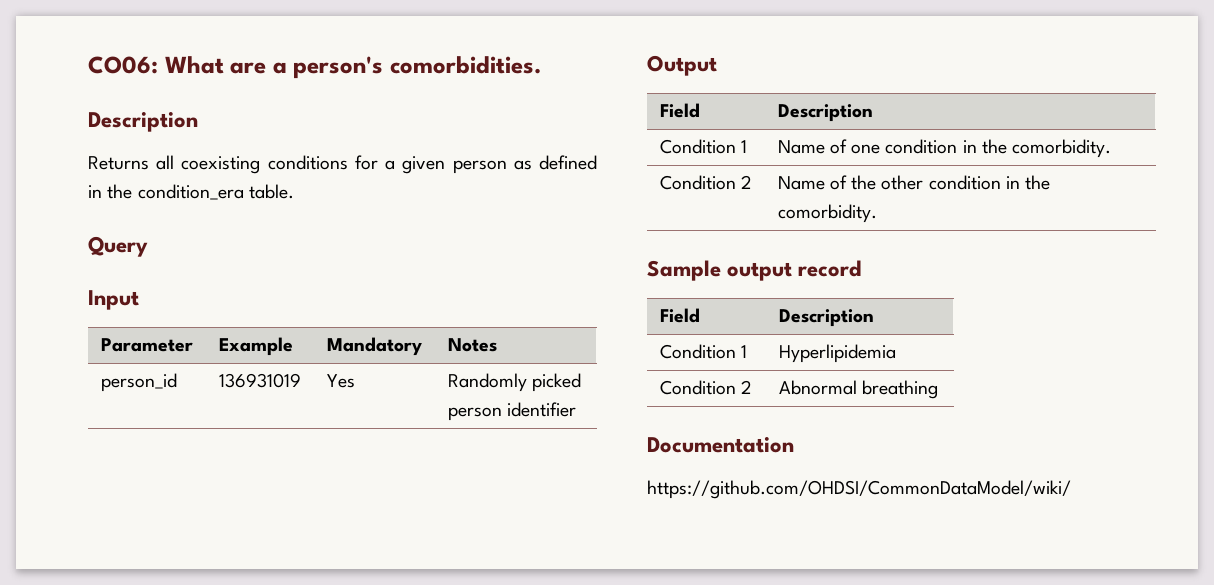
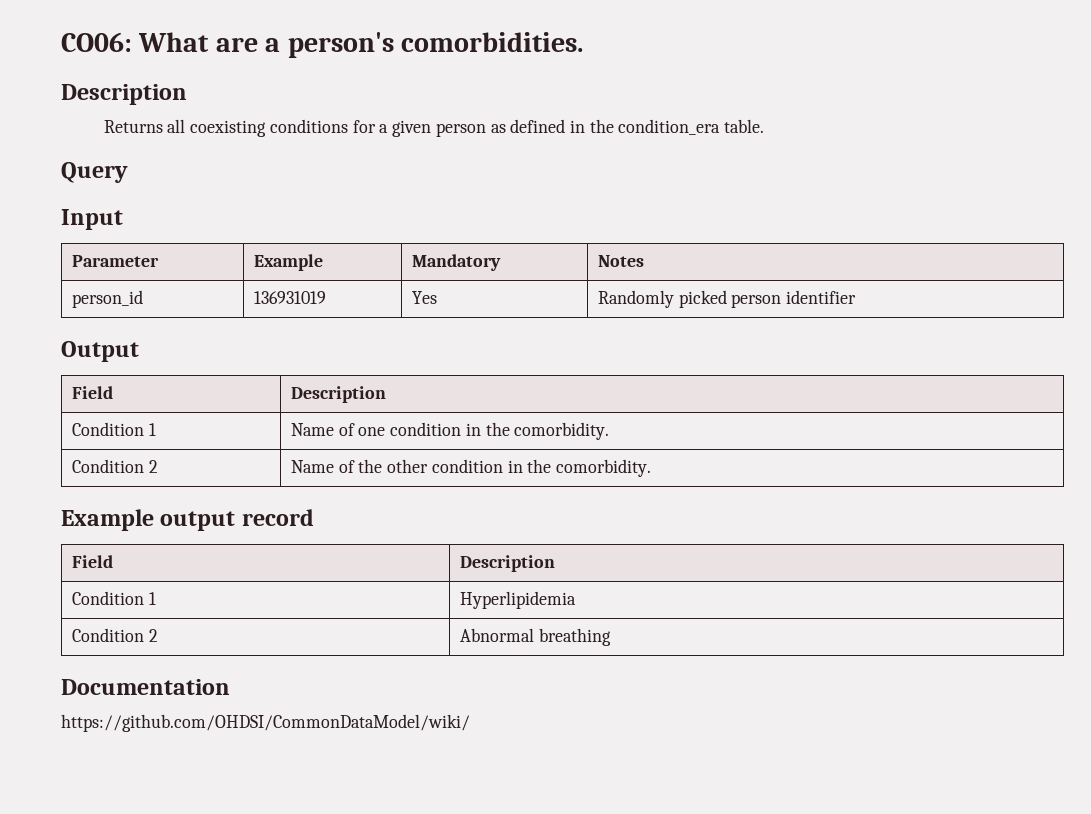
- Sample output record
+ Example output record

